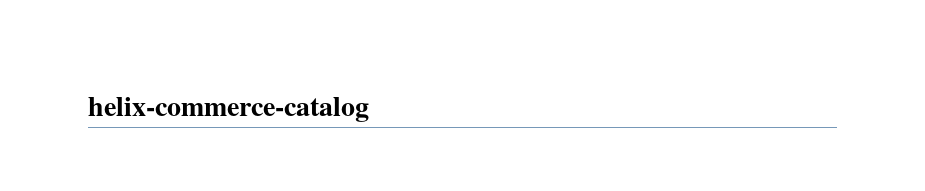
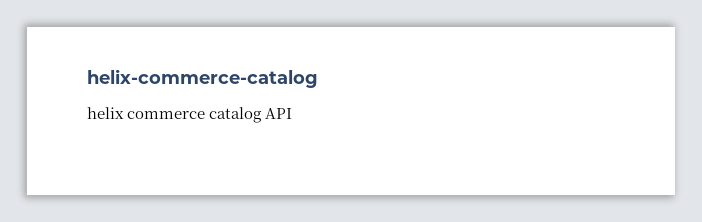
+ helix commerce catalog API

